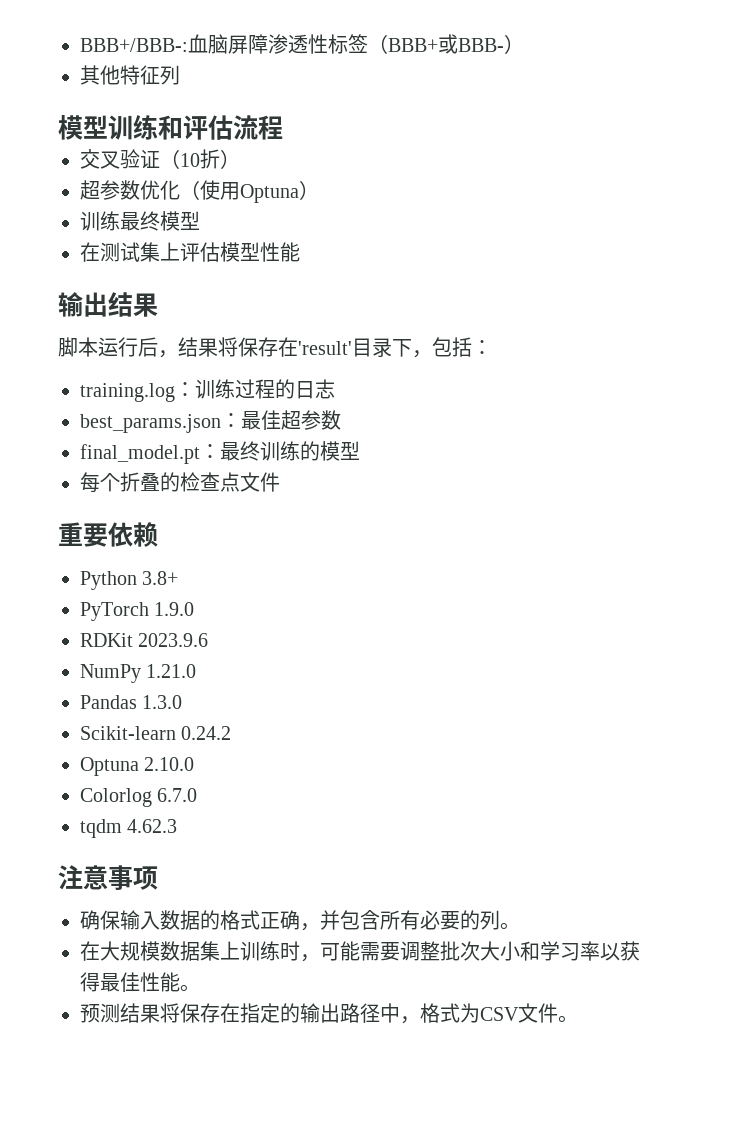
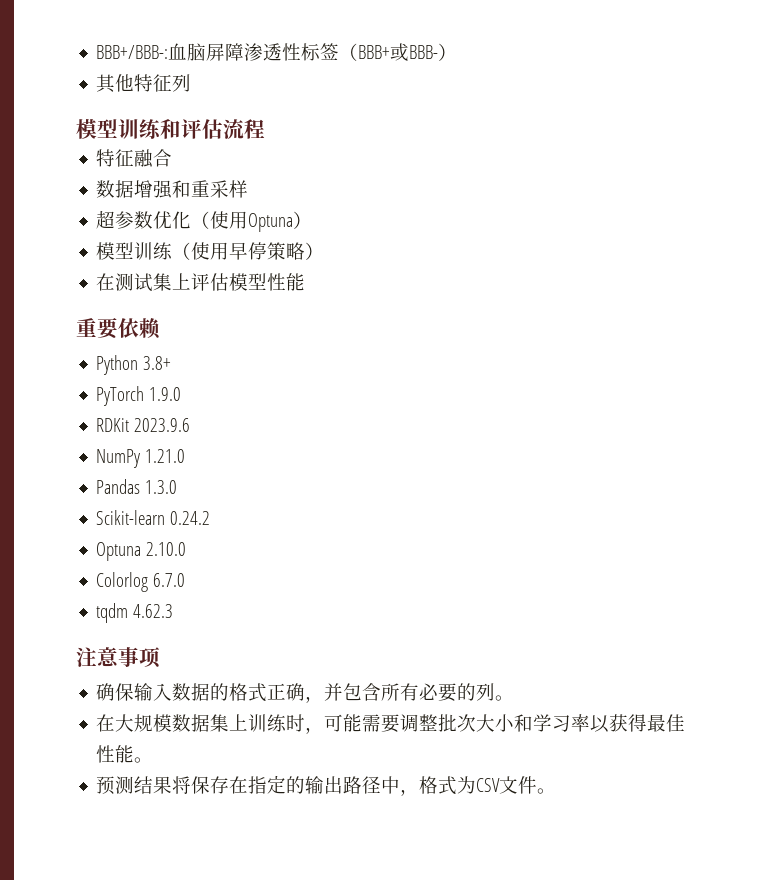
- 交叉验证（10折）
+ 特征融合
+ 数据增强和重采样
- 训练最终模型
+ 模型训练（使用早停策略）
- 输出结果
- 脚本运行后，结果将保存在'result'目录下，包括：
- training.log：训练过程的日志
- best_params.json：最佳超参数
- final_model.pt：最终训练的模型
- 每个折叠的检查点文件

